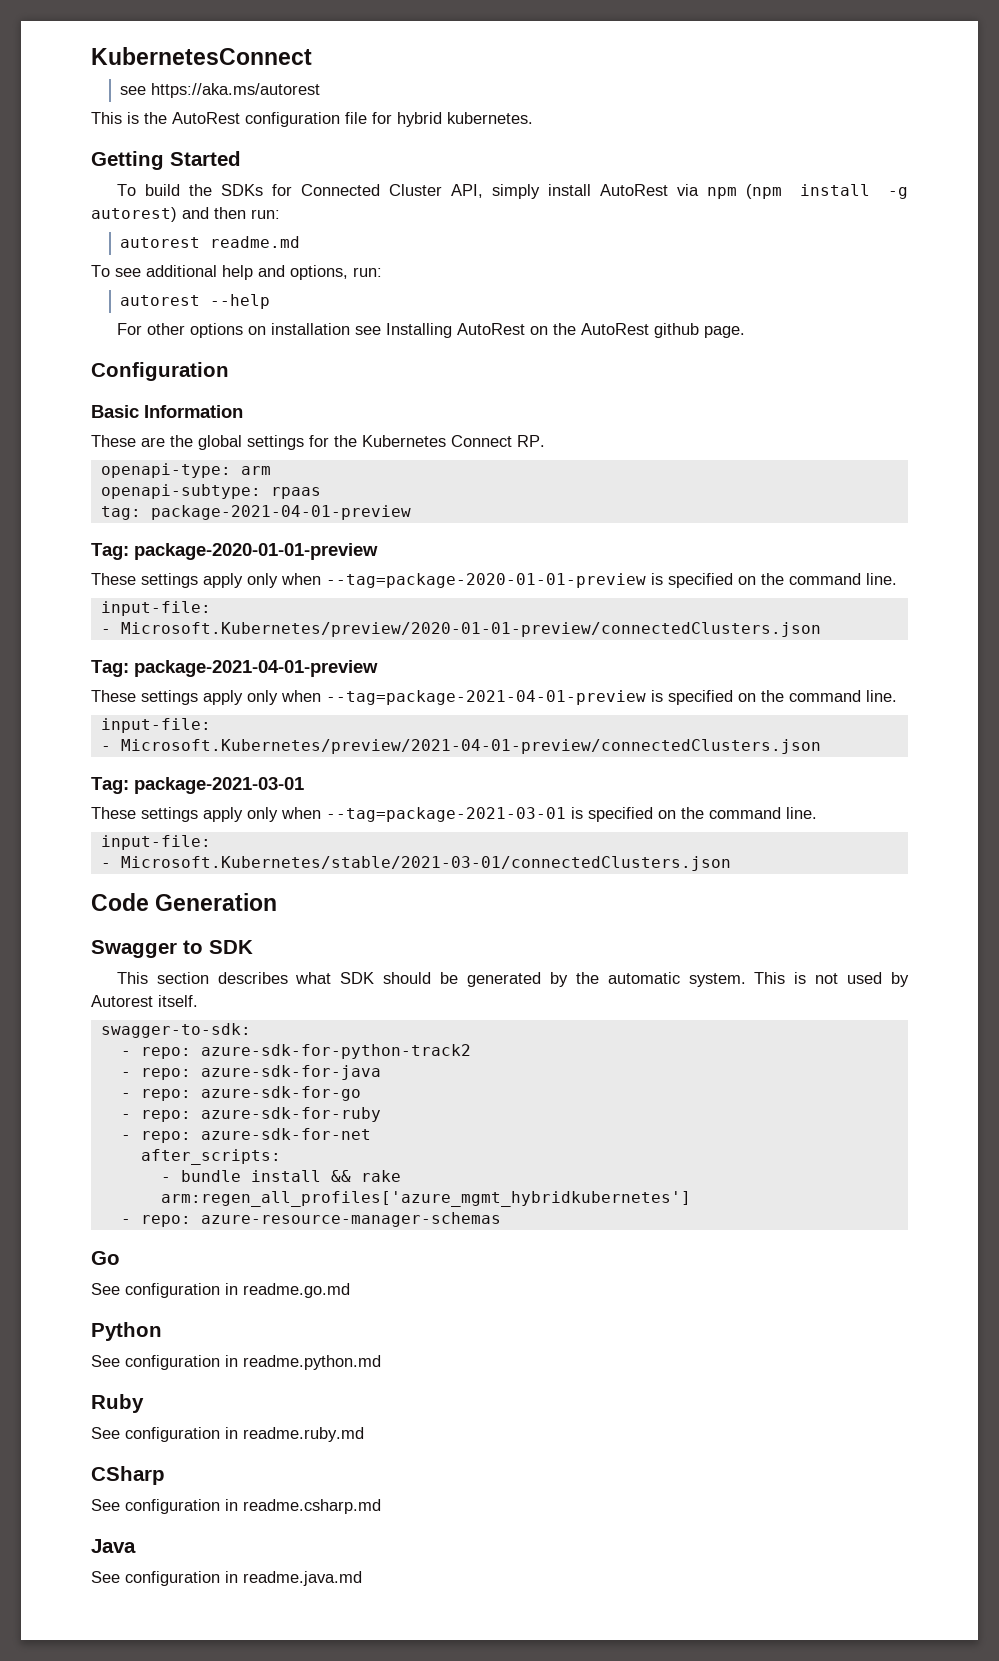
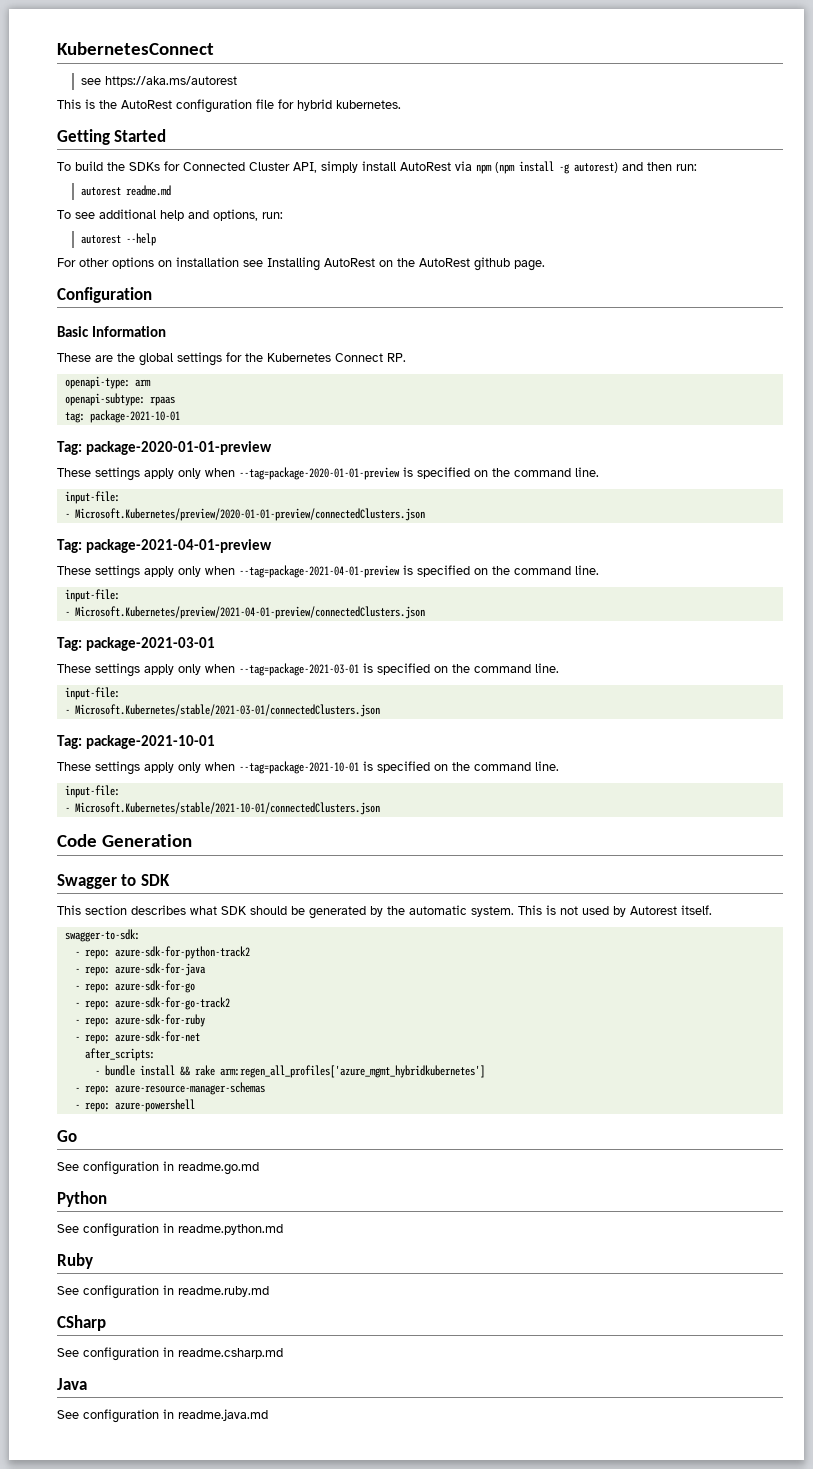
- tag: package-2021-04-01-preview
+ tag: package-2021-10-01
+ Tag: package-2021-10-01
+ These settings apply only when --tag=package-2021-10-01 is specified on the command line.
+ input-file:
+ - Microsoft.Kubernetes/stable/2021-10-01/connectedClusters.json
+ - repo: azure-sdk-for-go-track2
+ - repo: azure-powershell

